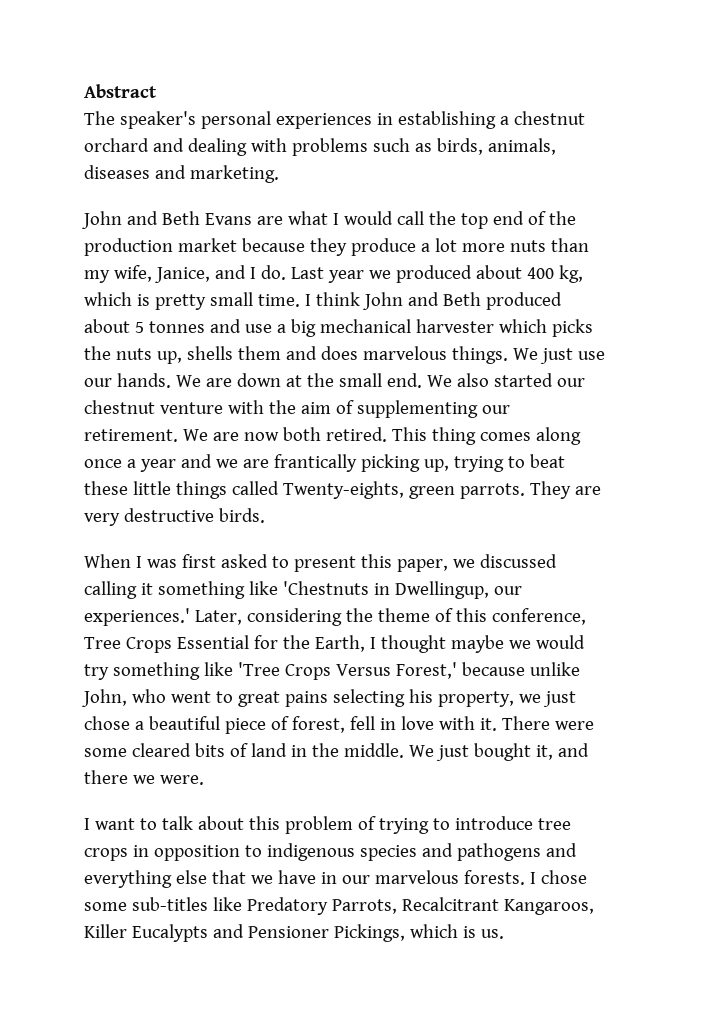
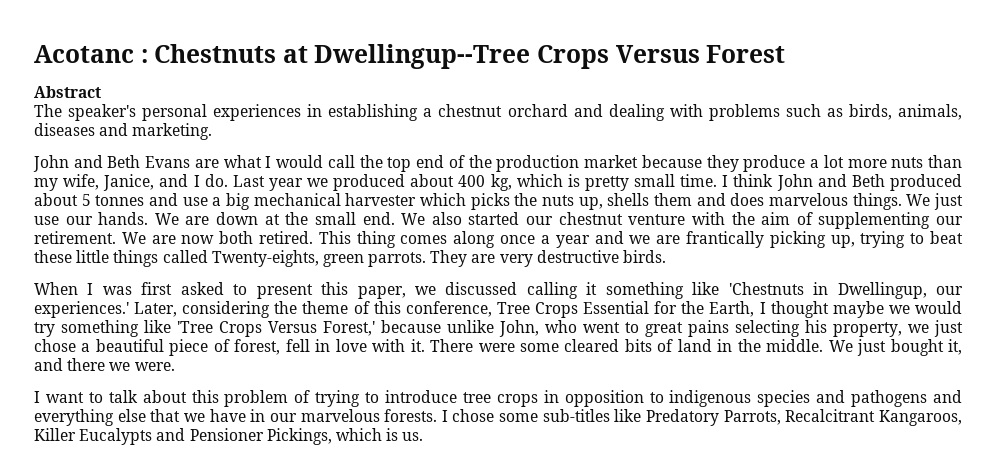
+ Acotanc : Chestnuts at Dwellingup--Tree Crops Versus Forest

